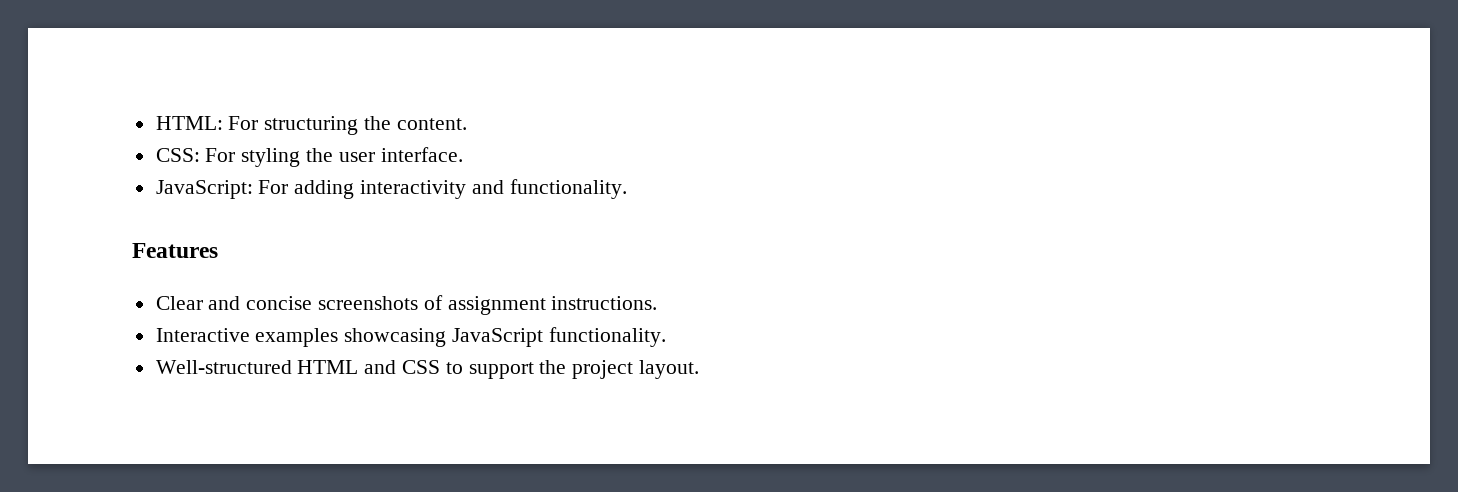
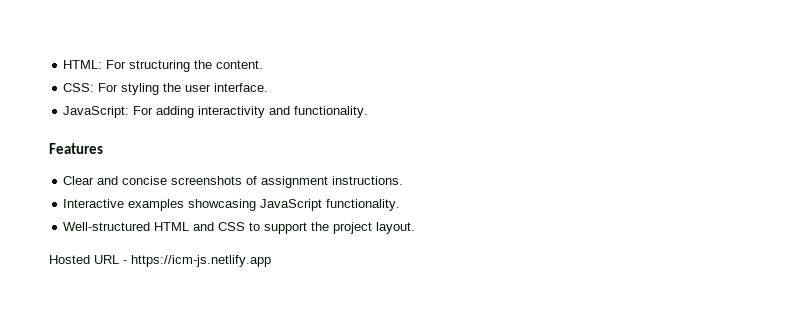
+ Hosted URL - https://icm-js.netlify.app

